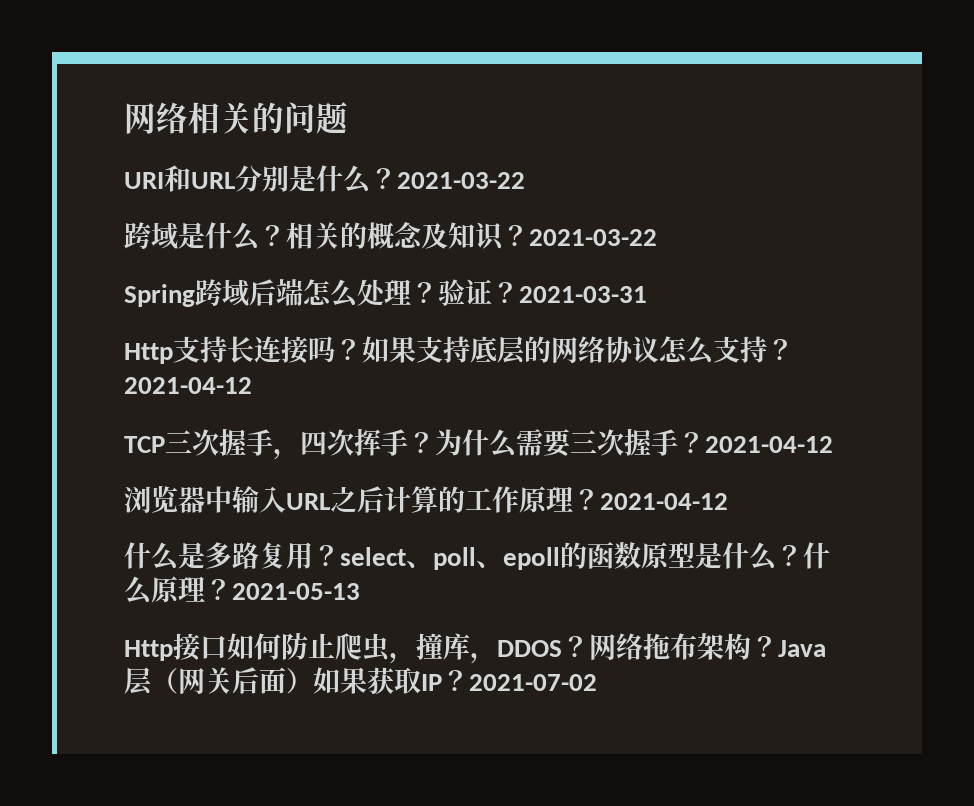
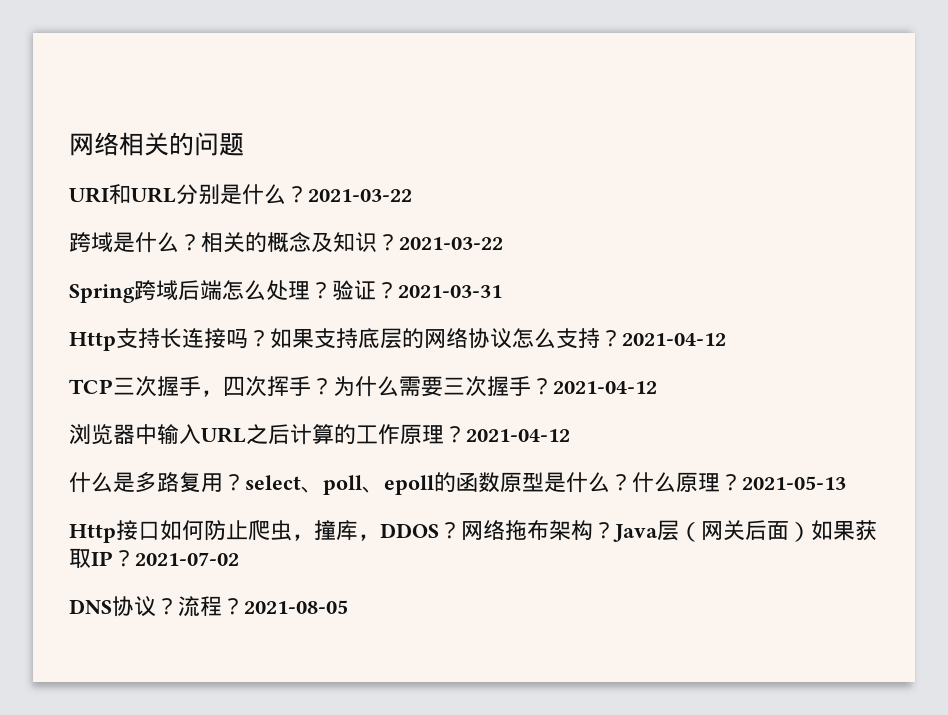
+ DNS协议？流程？2021-08-05

